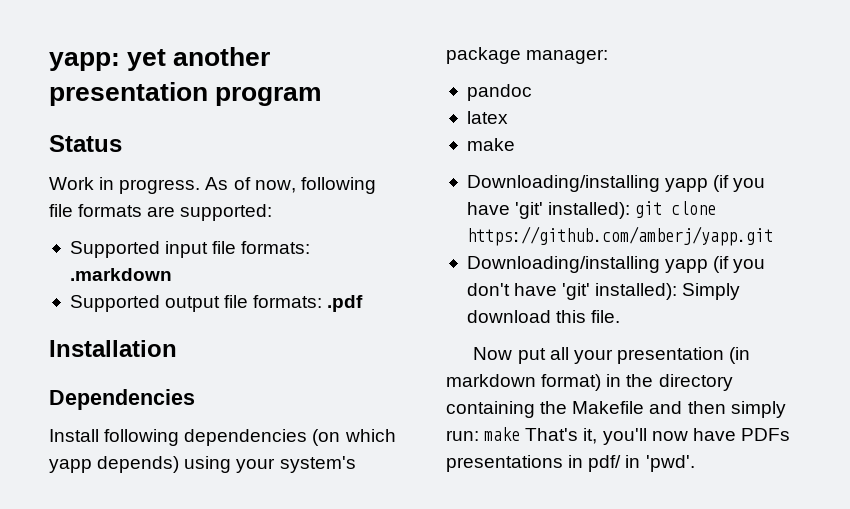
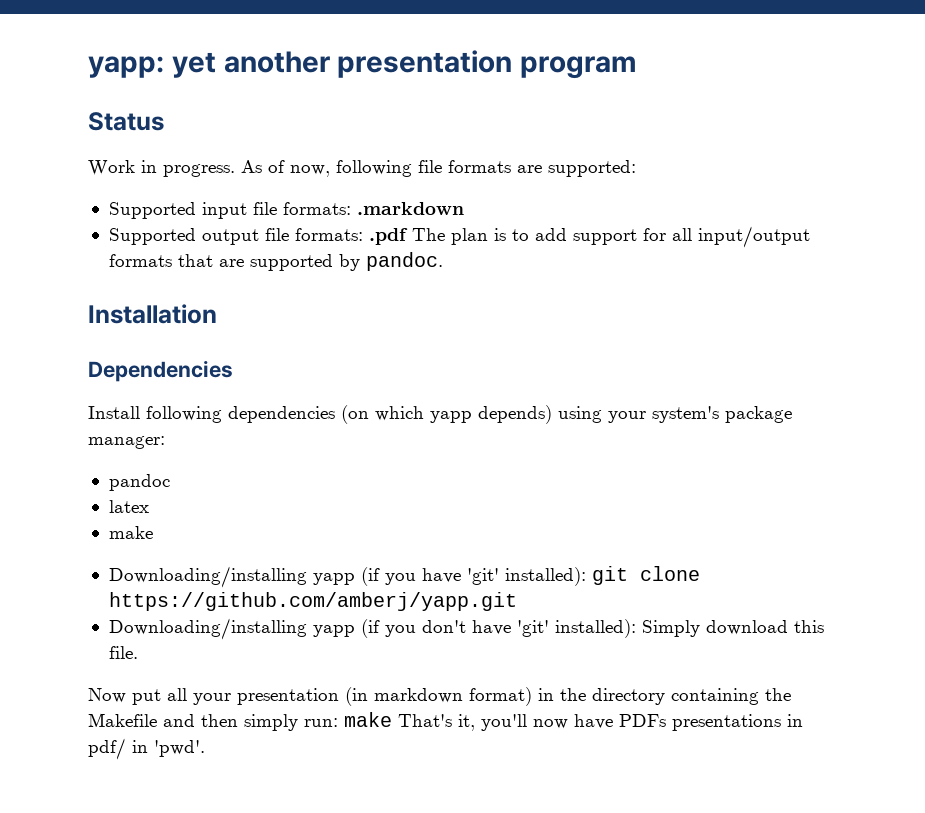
- Supported output file formats: .pdf
+ Supported output file formats: .pdf The plan is to add support for all input/output formats that are supported by pandoc.

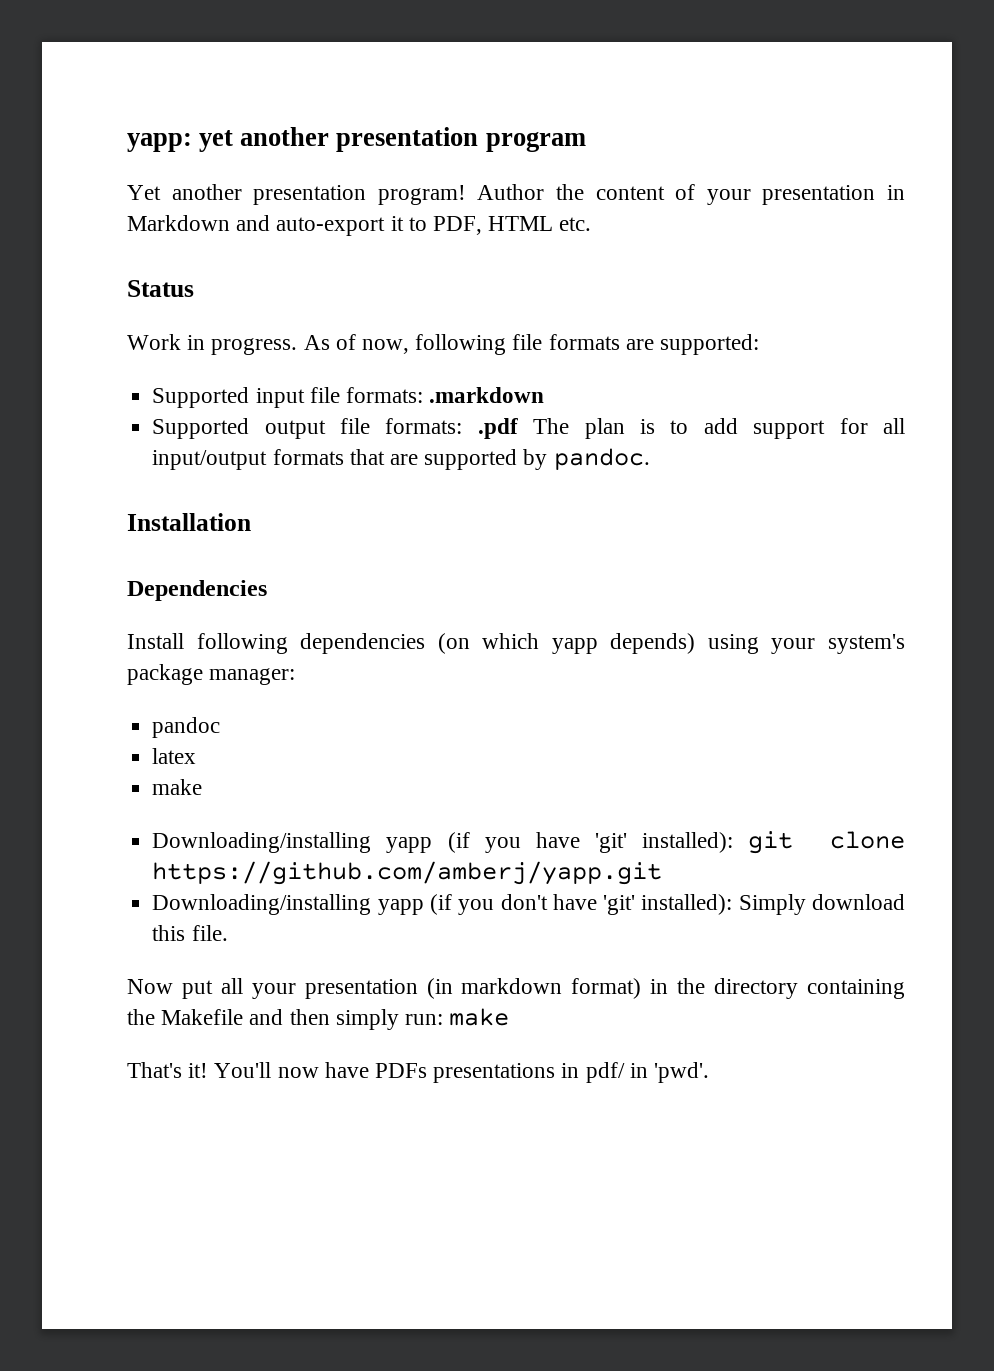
+ Yet another presentation program! Author the content of your presentation in Markdown and auto-export it to PDF, HTML etc.
- Now put all your presentation (in markdown format) in the directory containing the Makefile and then simply run: make That's it, you'll now have PDFs presentations in pdf/ in 'pwd'.
+ Now put all your presentation (in markdown format) in the directory containing the Makefile and then simply run: make
+ That's it! You'll now have PDFs presentations in pdf/ in 'pwd'.

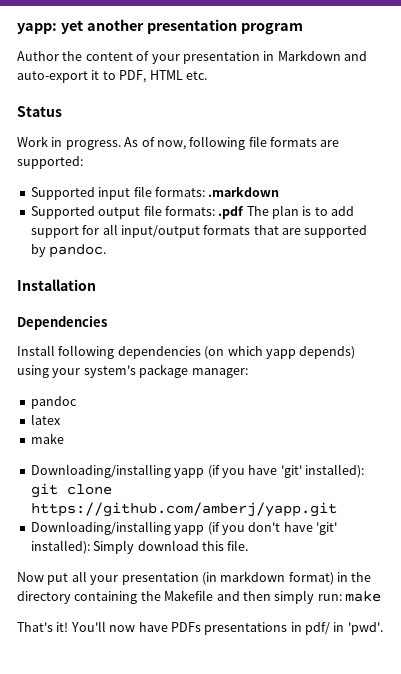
- Yet another presentation program!

